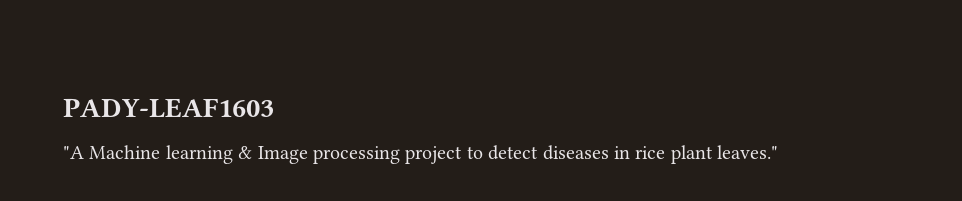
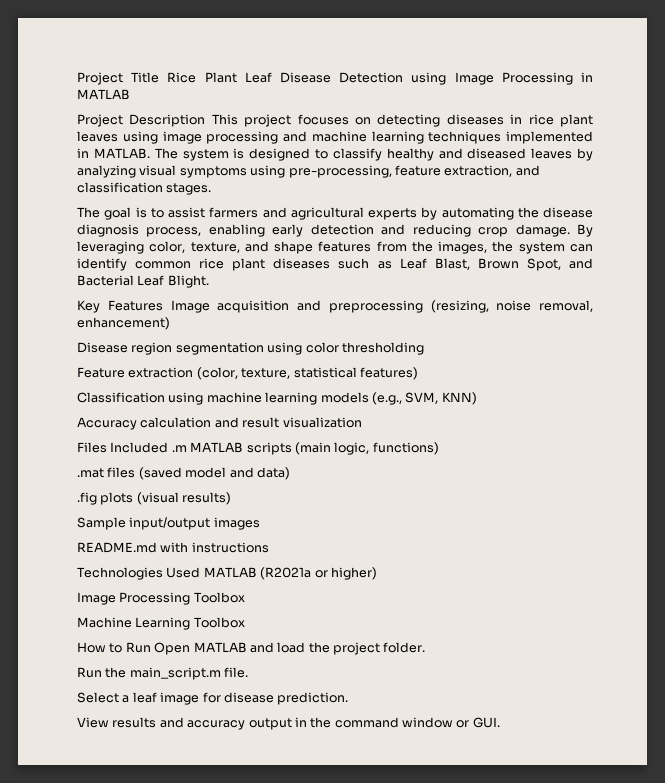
- PADY-LEAF1603
- "A Machine learning & Image processing project to detect diseases in rice plant leaves."
+ Project Title Rice Plant Leaf Disease Detection using Image Processing in MATLAB
+ Project Description This project focuses on detecting diseases in rice plant leaves using image processing and machine learning techniques implemented in MATLAB. The system is designed to classify healthy and diseased leaves by analyzing visual symptoms using pre-processing, feature extraction, and classification stages.
+ The goal is to assist farmers and agricultural experts by automating the disease diagnosis process, enabling early detection and reducing crop damage. By leveraging color, texture, and shape features from the images, the system can identify common rice plant diseases such as Leaf Blast, Brown Spot, and Bacterial Leaf Blight.
+ Key Features Image acquisition and preprocessing (resizing, noise removal, enhancement)
+ Disease region segmentation using color thresholding
+ Feature extraction (color, texture, statistical features)
+ Classification using machine learning models (e.g., SVM, KNN)
+ Accuracy calculation and result visualization
+ Files Included .m MATLAB scripts (main logic, functions)
+ .mat files (saved model and data)
+ .fig plots (visual results)
+ Sample input/output images
+ README.md with instructions
+ Technologies Used MATLAB (R2021a or higher)
+ Image Processing Toolbox
+ Machine Learning Toolbox
+ How to Run Open MATLAB and load the project folder.
+ Run the main_script.m file.
+ Select a leaf image for disease prediction.
+ View results and accuracy output in the command window or GUI.

